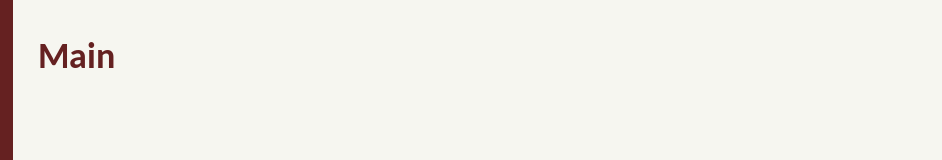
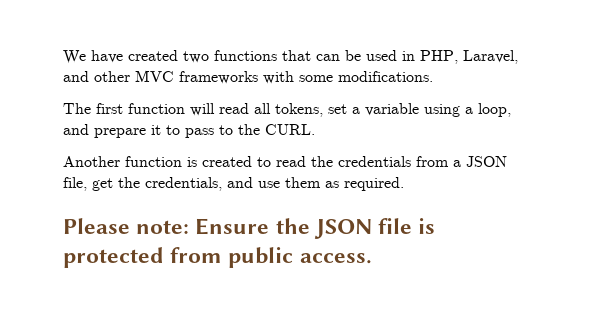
- Main
+ We have created two functions that can be used in PHP, Laravel, and other MVC frameworks with some modifications.
+ The first function will read all tokens, set a variable using a loop, and prepare it to pass to the CURL.
+ Another function is created to read the credentials from a JSON file, get the credentials, and use them as required.
+ Please note: Ensure the JSON file is protected from public access.

